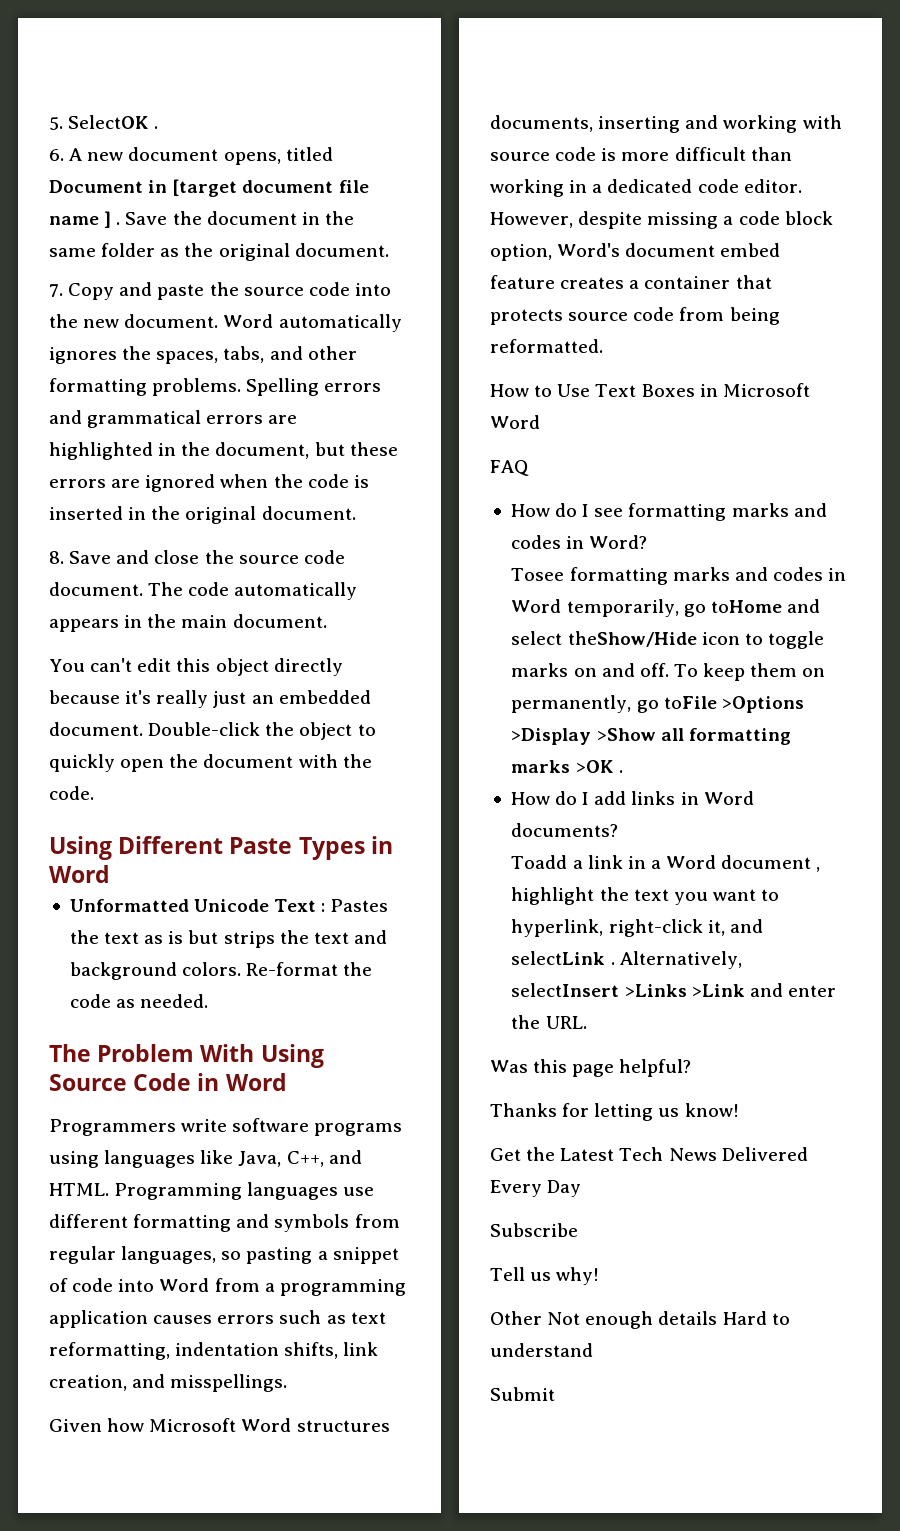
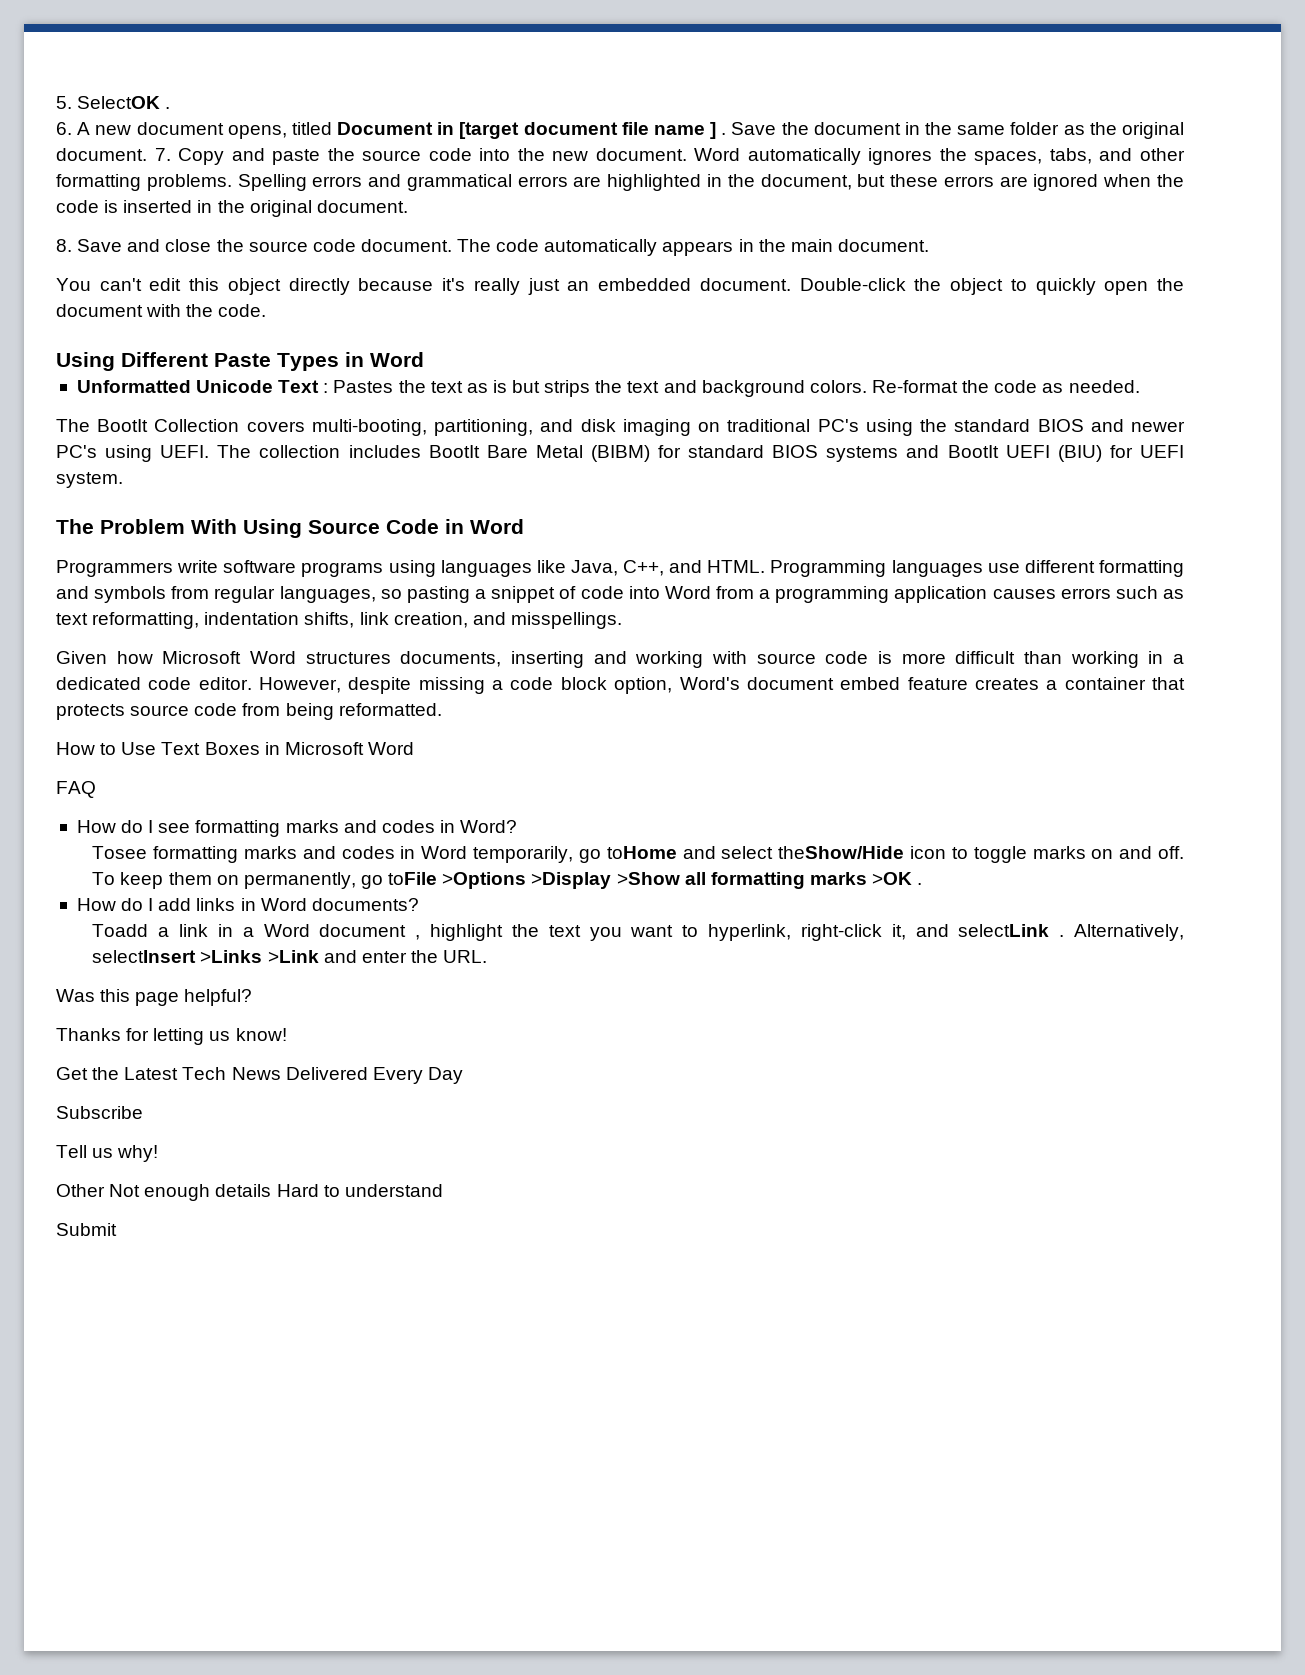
- Save the document in the same folder as the original document.
- 7. Copy and paste the source code into the new document.
+ Save the document in the same folder as the original document. 7. Copy and paste the source code into the new document.
+ The BootIt Collection covers multi-booting, partitioning, and disk imaging on traditional PC's using the standard BIOS and newer PC's using UEFI. The collection includes BootIt Bare Metal (BIBM) for standard BIOS systems and BootIt UEFI (BIU) for UEFI system.

